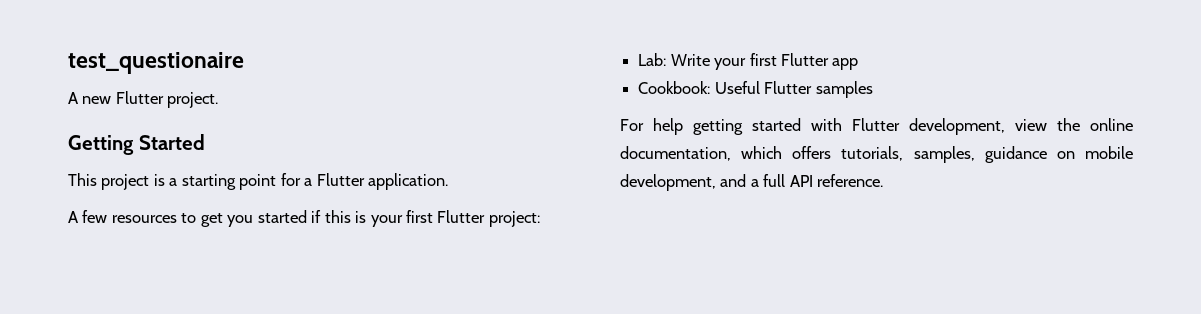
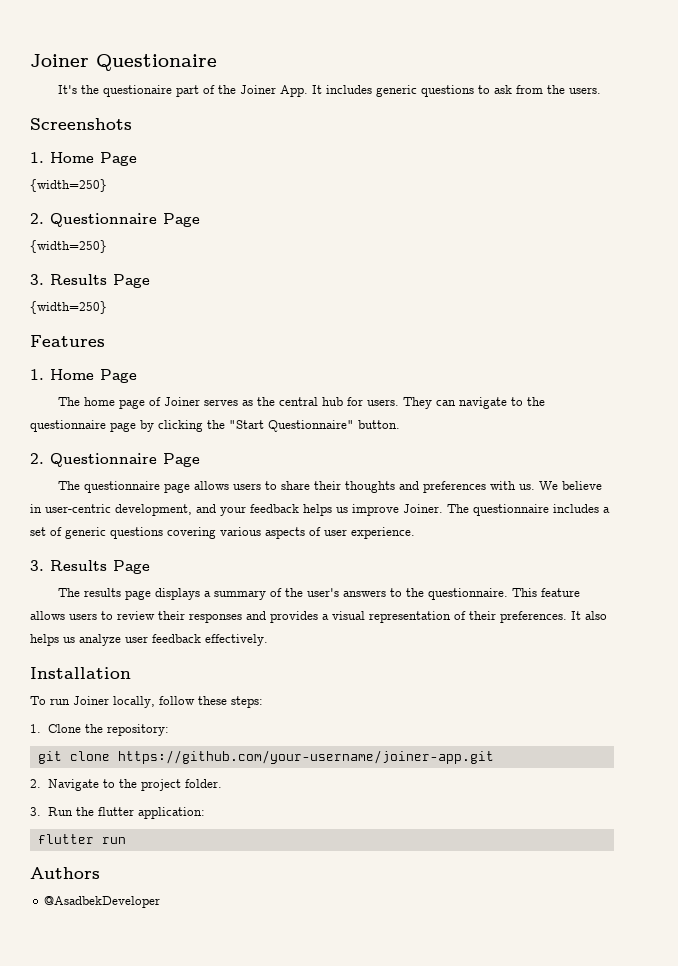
- test_questionaire
- A new Flutter project.
- Getting Started
- This project is a starting point for a Flutter application.
- A few resources to get you started if this is your first Flutter project:
- Lab: Write your first Flutter app
- Cookbook: Useful Flutter samples
- For help getting started with Flutter development, view the online documentation, which offers tutorials, samples, guidance on mobile development, and a full API reference.
+ Joiner Questionaire
+ It's the questionaire part of the Joiner App. It includes generic questions to ask from the users.
+ Screenshots
+ 1. Home Page
+ {width=250}
+ 2. Questionnaire Page
+ {width=250}
+ 3. Results Page
+ {width=250}
+ Features
+ 1. Home Page
+ The home page of Joiner serves as the central hub for users. They can navigate to the questionnaire page by clicking the "Start Questionnaire" button.
+ 2. Questionnaire Page
+ The questionnaire page allows users to share their thoughts and preferences with us. We believe in user-centric development, and your feedback helps us improve Joiner. The questionnaire includes a set of generic questions covering various aspects of user experience.
+ 3. Results Page
+ The results page displays a summary of the user's answers to the questionnaire. This feature allows users to review their responses and provides a visual representation of their preferences. It also helps us analyze user feedback effectively.
+ Installation
+ To run Joiner locally, follow these steps:
+ 1. Clone the repository:
+ git clone https://github.com/your-username/joiner-app.git
+ 2. Navigate to the project folder.
+ 3. Run the flutter application:
+ flutter run
+ Authors
+ @AsadbekDeveloper

